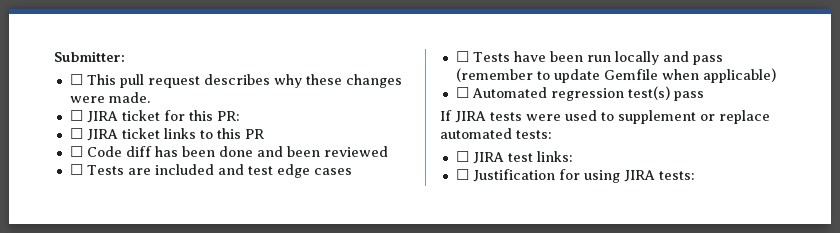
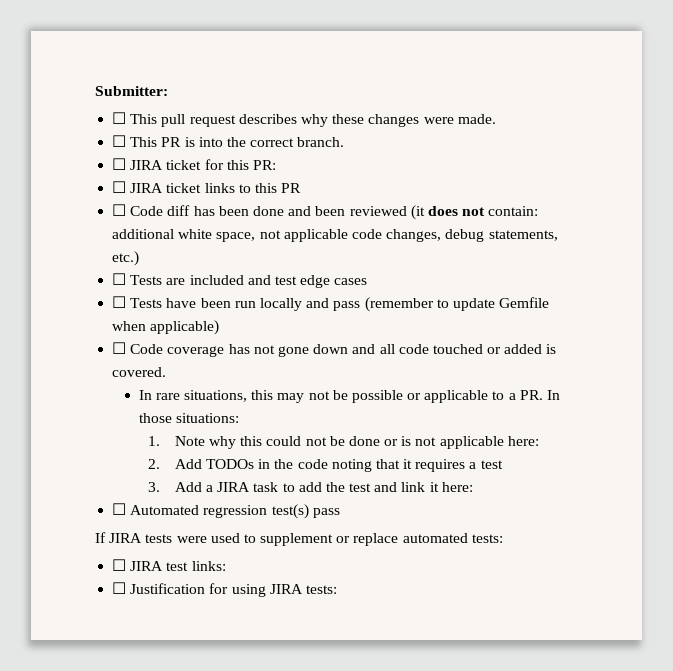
+ ☐ This PR is into the correct branch.
- ☐ Code diff has been done and been reviewed
+ ☐ Code diff has been done and been reviewed (it does not contain: additional white space, not applicable code changes, debug statements, etc.)
+ ☐ Code coverage has not gone down and all code touched or added is covered.
+ In rare situations, this may not be possible or applicable to a PR. In those situations:
+ 1. Note why this could not be done or is not applicable here:
+ 2. Add TODOs in the code noting that it requires a test
+ 3. Add a JIRA task to add the test and link it here:

